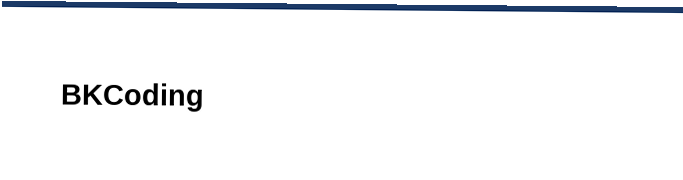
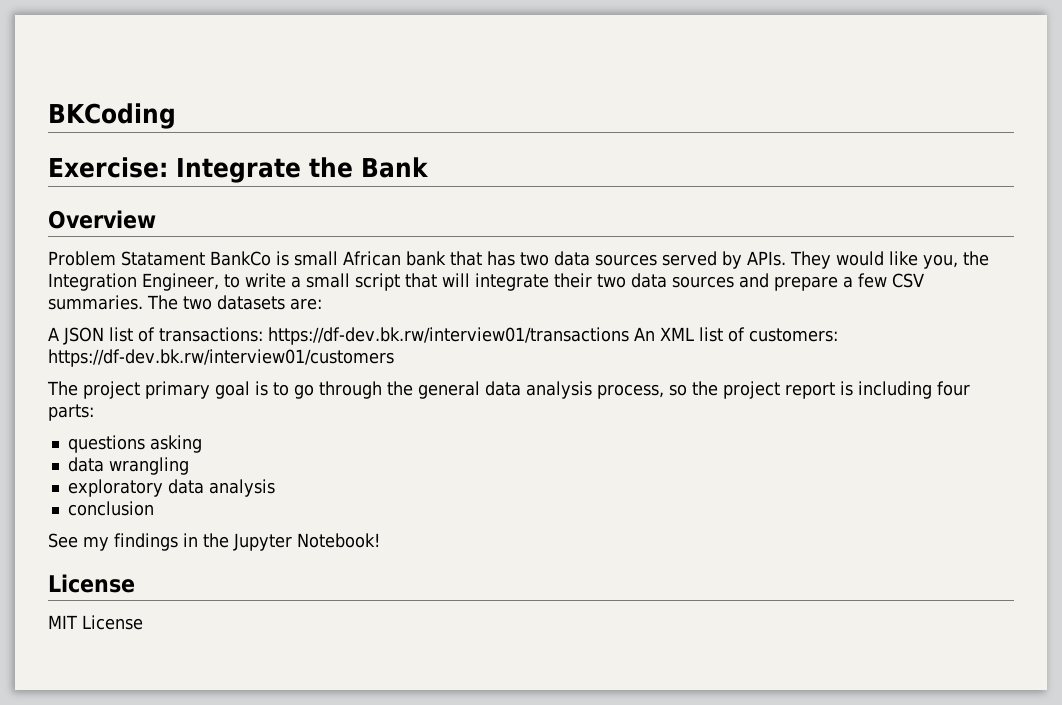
+ Exercise: Integrate the Bank
+ Overview
+ Problem Statament BankCo is small African bank that has two data sources served by APIs. They would like you, the Integration Engineer, to write a small script that will integrate their two data sources and prepare a few CSV summaries. The two datasets are:
+ A JSON list of transactions: https://df-dev.bk.rw/interview01/transactions An XML list of customers: https://df-dev.bk.rw/interview01/customers
+ The project primary goal is to go through the general data analysis process, so the project report is including four parts:
+ questions asking
+ data wrangling
+ exploratory data analysis
+ conclusion
+ See my findings in the Jupyter Notebook!
+ License
+ MIT License

